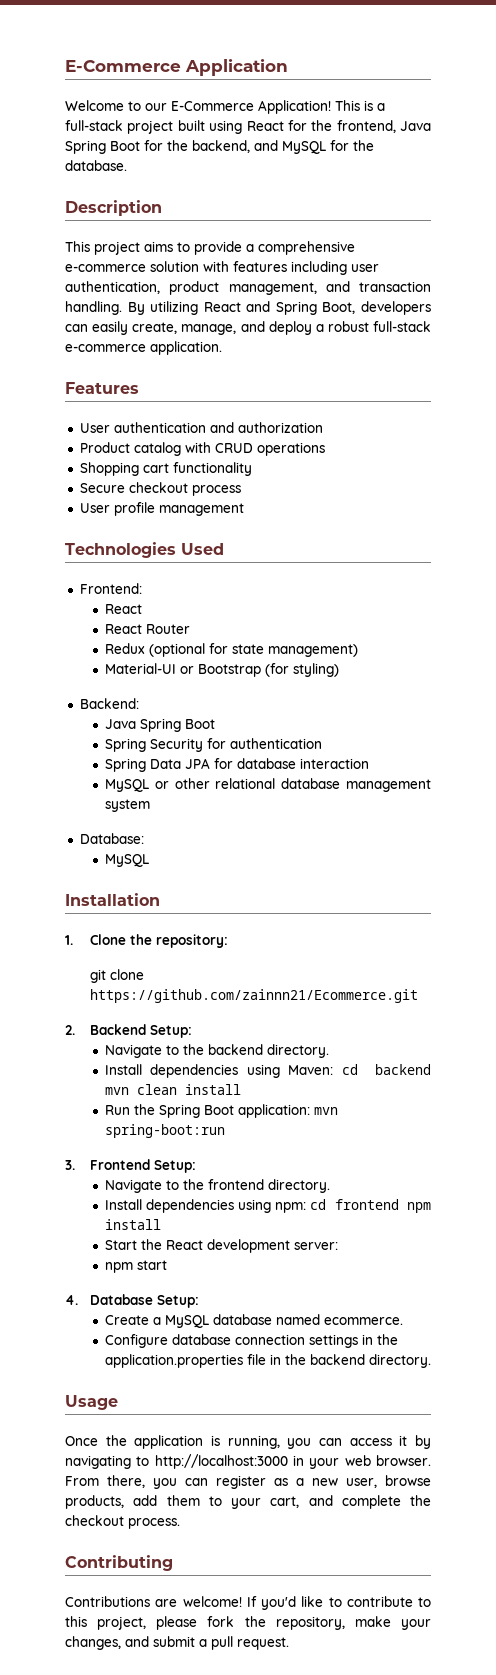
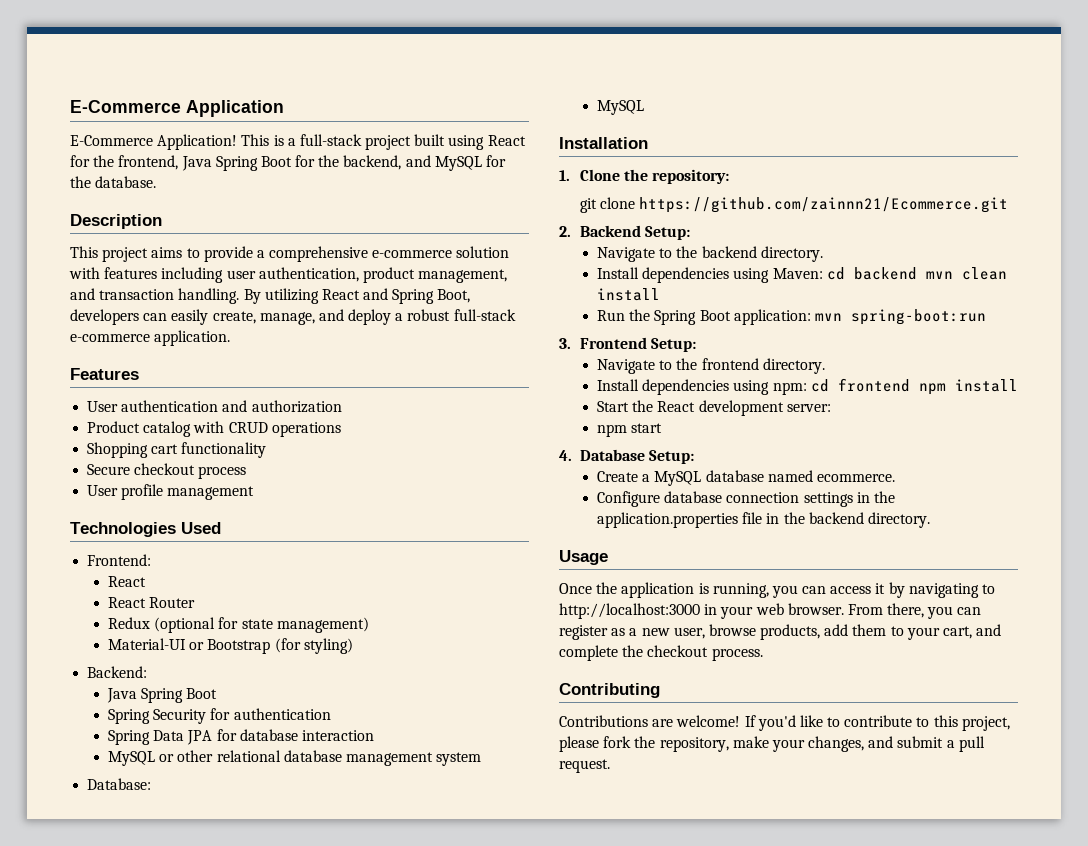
- Welcome to our E-Commerce Application!
+ E-Commerce Application!

